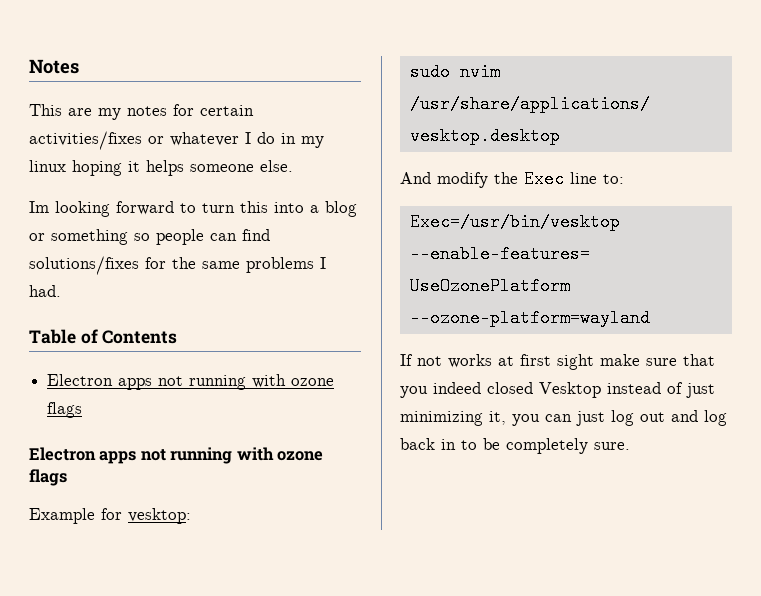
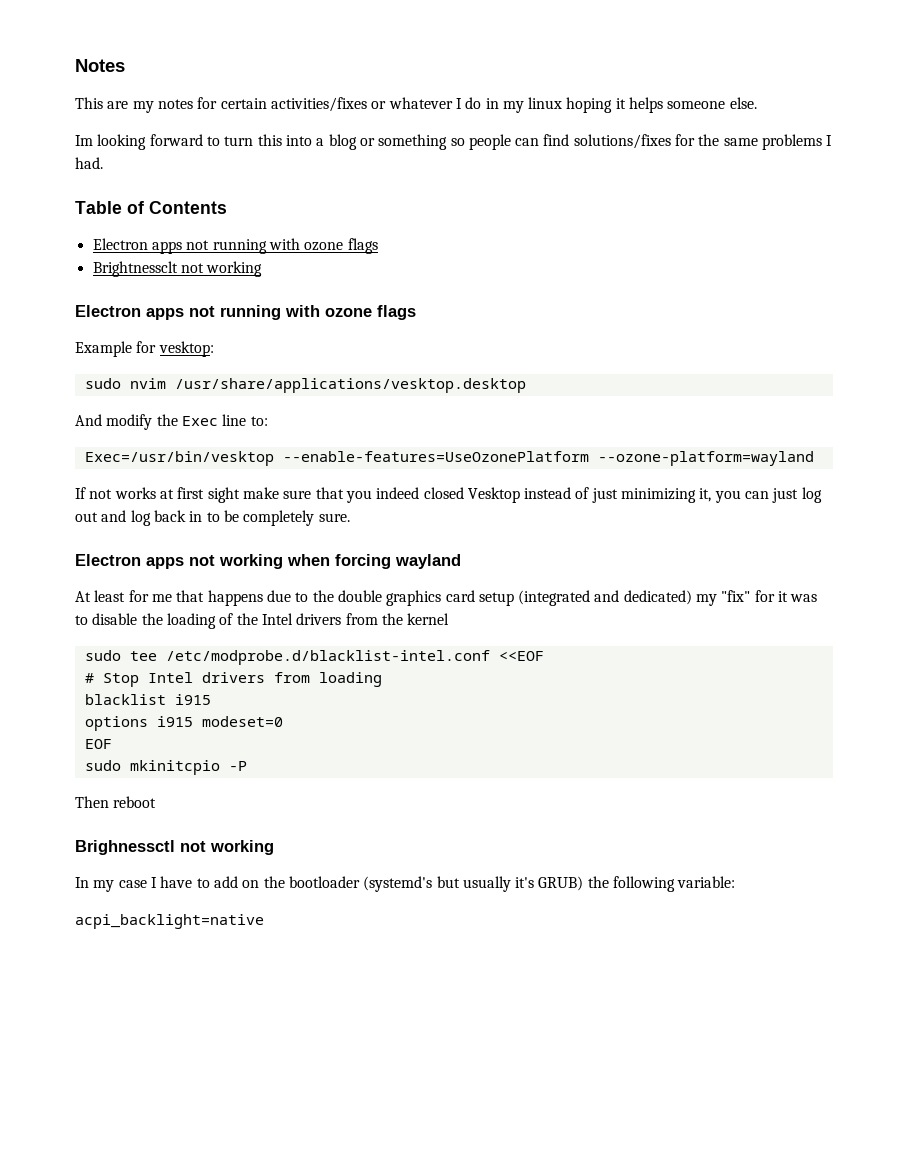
+ Brightnessclt not working
+ Electron apps not working when forcing wayland
+ At least for me that happens due to the double graphics card setup (integrated and dedicated) my "fix" for it was to disable the loading of the Intel drivers from the kernel
+ sudo tee /etc/modprobe.d/blacklist-intel.conf <<EOF
+ # Stop Intel drivers from loading
+ blacklist i915
+ options i915 modeset=0
+ EOF
+ sudo mkinitcpio -P
+ Then reboot
+ Brighnessctl not working
+ In my case I have to add on the bootloader (systemd's but usually it's GRUB) the following variable:
+ acpi_backlight=native

